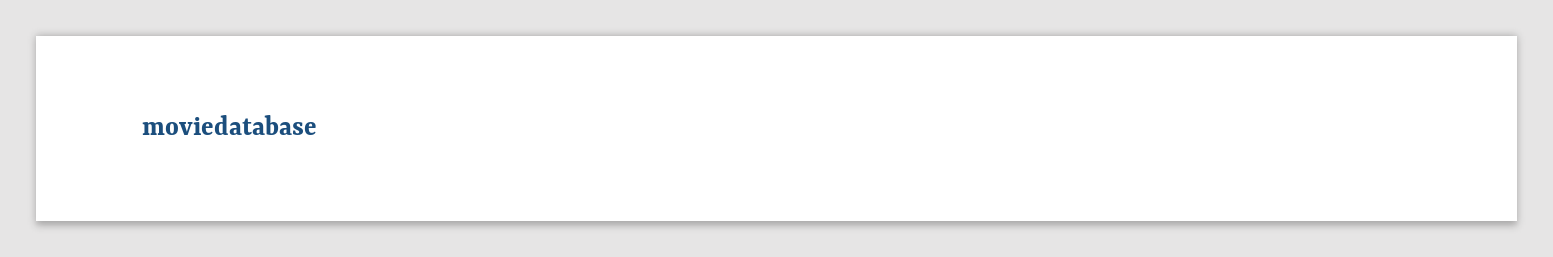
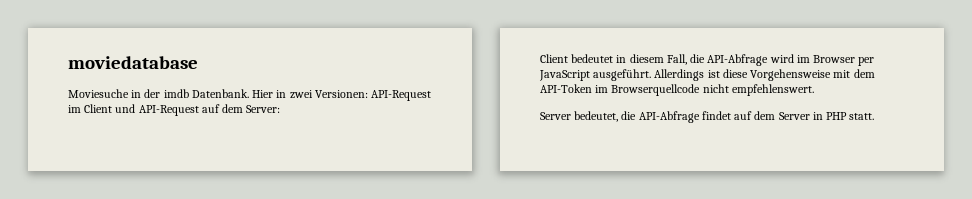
+ Moviesuche in der imdb Datenbank. Hier in zwei Versionen: API-Request im Client und API-Request auf dem Server:
+ Client bedeutet in diesem Fall, die API-Abfrage wird im Browser per JavaScript ausgeführt. Allerdings ist diese Vorgehensweise mit dem API-Token im Browserquellcode nicht empfehlenswert.
+ Server bedeutet, die API-Abfrage findet auf dem Server in PHP statt.

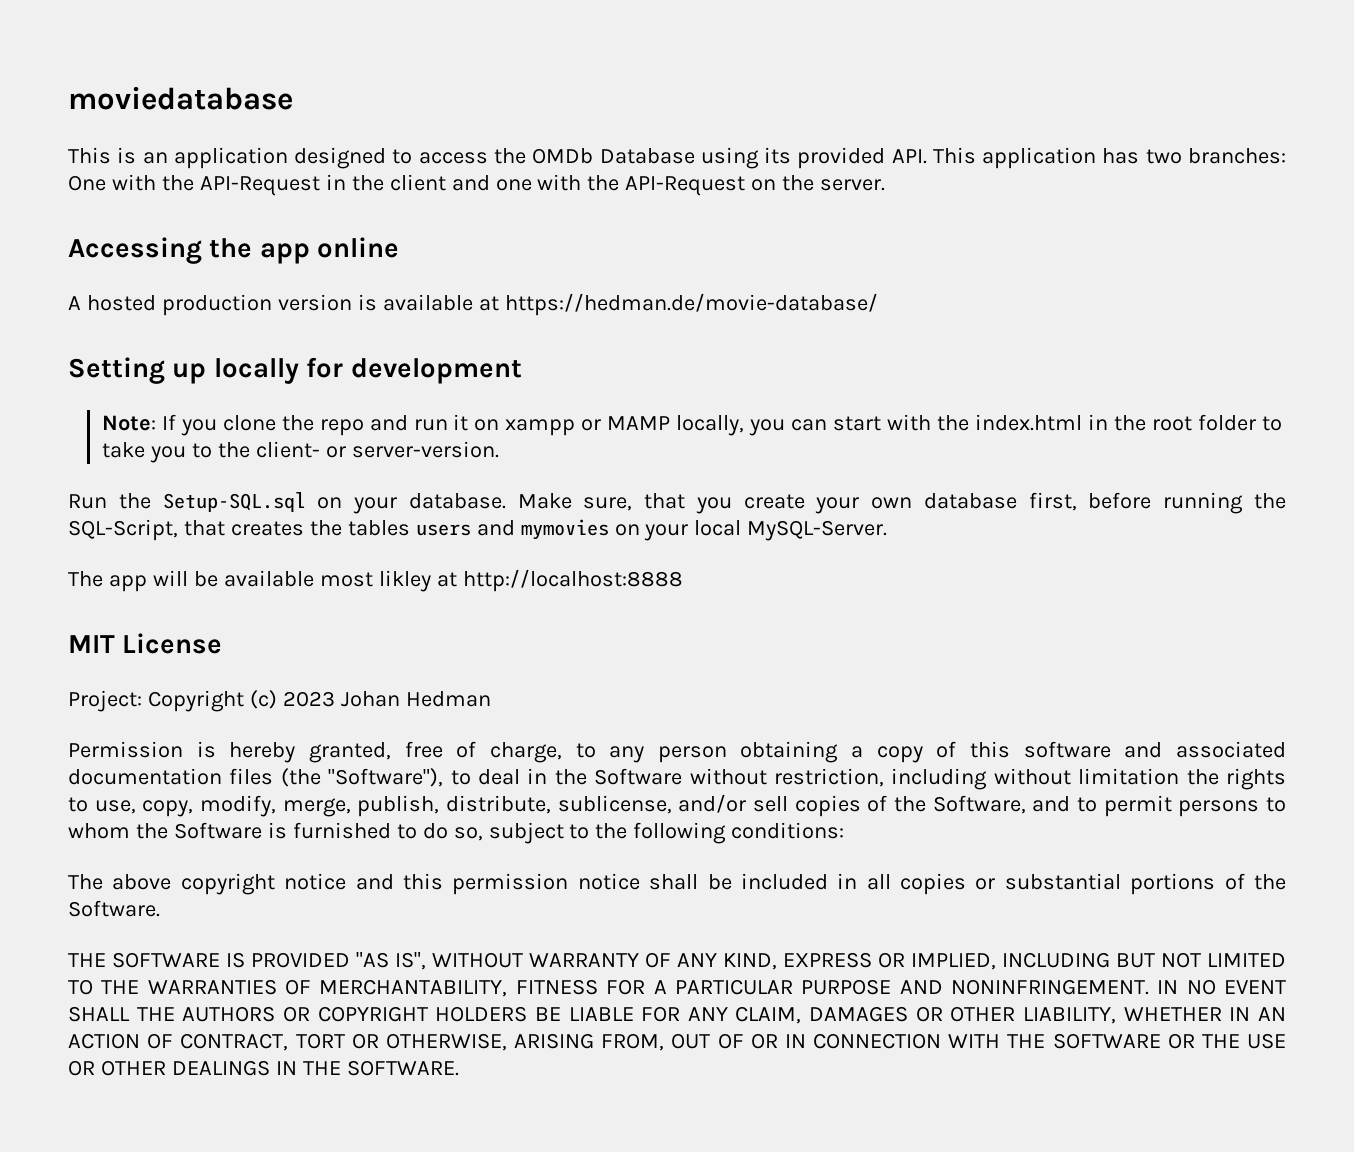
- Moviesuche in der imdb Datenbank. Hier in zwei Versionen: API-Request im Client und API-Request auf dem Server:
- Client bedeutet in diesem Fall, die API-Abfrage wird im Browser per JavaScript ausgeführt. Allerdings ist diese Vorgehensweise mit dem API-Token im Browserquellcode nicht empfehlenswert.
- Server bedeutet, die API-Abfrage findet auf dem Server in PHP statt.
+ This is an application designed to access the OMDb Database using its provided API. This application has two branches: One with the API-Request in the client and one with the API-Request on the server.
+ Accessing the app online
+ A hosted production version is available at https://hedman.de/movie-database/
+ Setting up locally for development
+ Note: If you clone the repo and run it on xampp or MAMP locally, you can start with the index.html in the root folder to take you to the client- or server-version.
+ Run the Setup-SQL.sql on your database. Make sure, that you create your own database first, before running the SQL-Script, that creates the tables users and mymovies on your local MySQL-Server.
+ The app will be available most likley at http://localhost:8888
+ MIT License
+ Project: Copyright (c) 2023 Johan Hedman
+ Permission is hereby granted, free of charge, to any person obtaining a copy of this software and associated documentation files (the "Software"), to deal in the Software without restriction, including without limitation the rights to use, copy, modify, merge, publish, distribute, sublicense, and/or sell copies of the Software, and to permit persons to whom the Software is furnished to do so, subject to the following conditions:
+ The above copyright notice and this permission notice shall be included in all copies or substantial portions of the Software.
+ THE SOFTWARE IS PROVIDED "AS IS", WITHOUT WARRANTY OF ANY KIND, EXPRESS OR IMPLIED, INCLUDING BUT NOT LIMITED TO THE WARRANTIES OF MERCHANTABILITY, FITNESS FOR A PARTICULAR PURPOSE AND NONINFRINGEMENT. IN NO EVENT SHALL THE AUTHORS OR COPYRIGHT HOLDERS BE LIABLE FOR ANY CLAIM, DAMAGES OR OTHER LIABILITY, WHETHER IN AN ACTION OF CONTRACT, TORT OR OTHERWISE, ARISING FROM, OUT OF OR IN CONNECTION WITH THE SOFTWARE OR THE USE OR OTHER DEALINGS IN THE SOFTWARE.

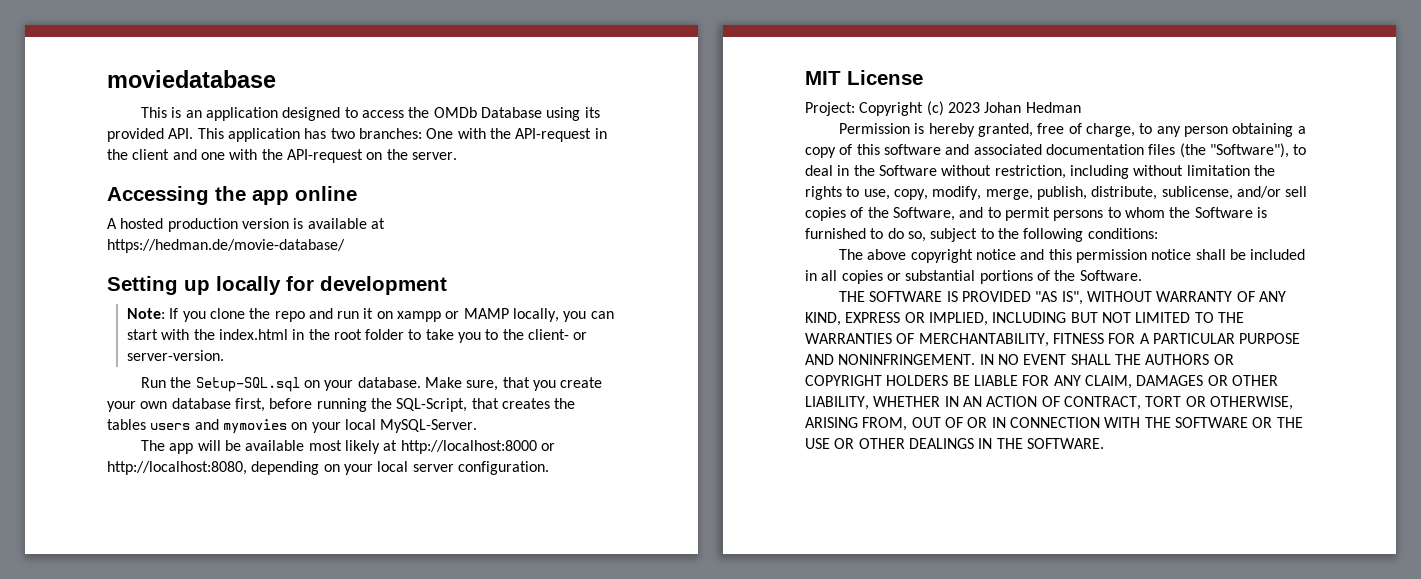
- This is an application designed to access the OMDb Database using its provided API. This application has two branches: One with the API-Request in the client and one with the API-Request on the server.
+ This is an application designed to access the OMDb Database using its provided API. This application has two branches: One with the API-request in the client and one with the API-request on the server.
- The app will be available most likley at http://localhost:8888
+ The app will be available most likely at http://localhost:8000 or http://localhost:8080, depending on your local server configuration.

